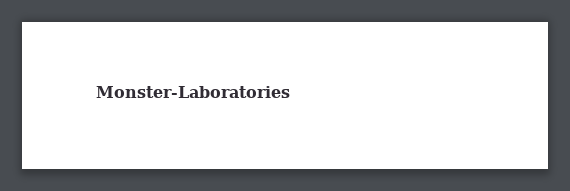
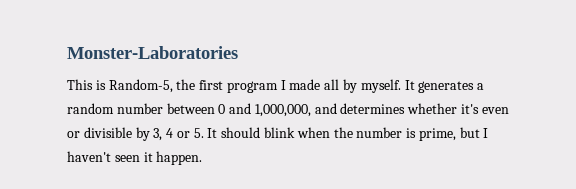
+ This is Random-5, the first program I made all by myself. It generates a random number between 0 and 1,000,000, and determines whether it's even or divisible by 3, 4 or 5. It should blink when the number is prime, but I haven't seen it happen.

